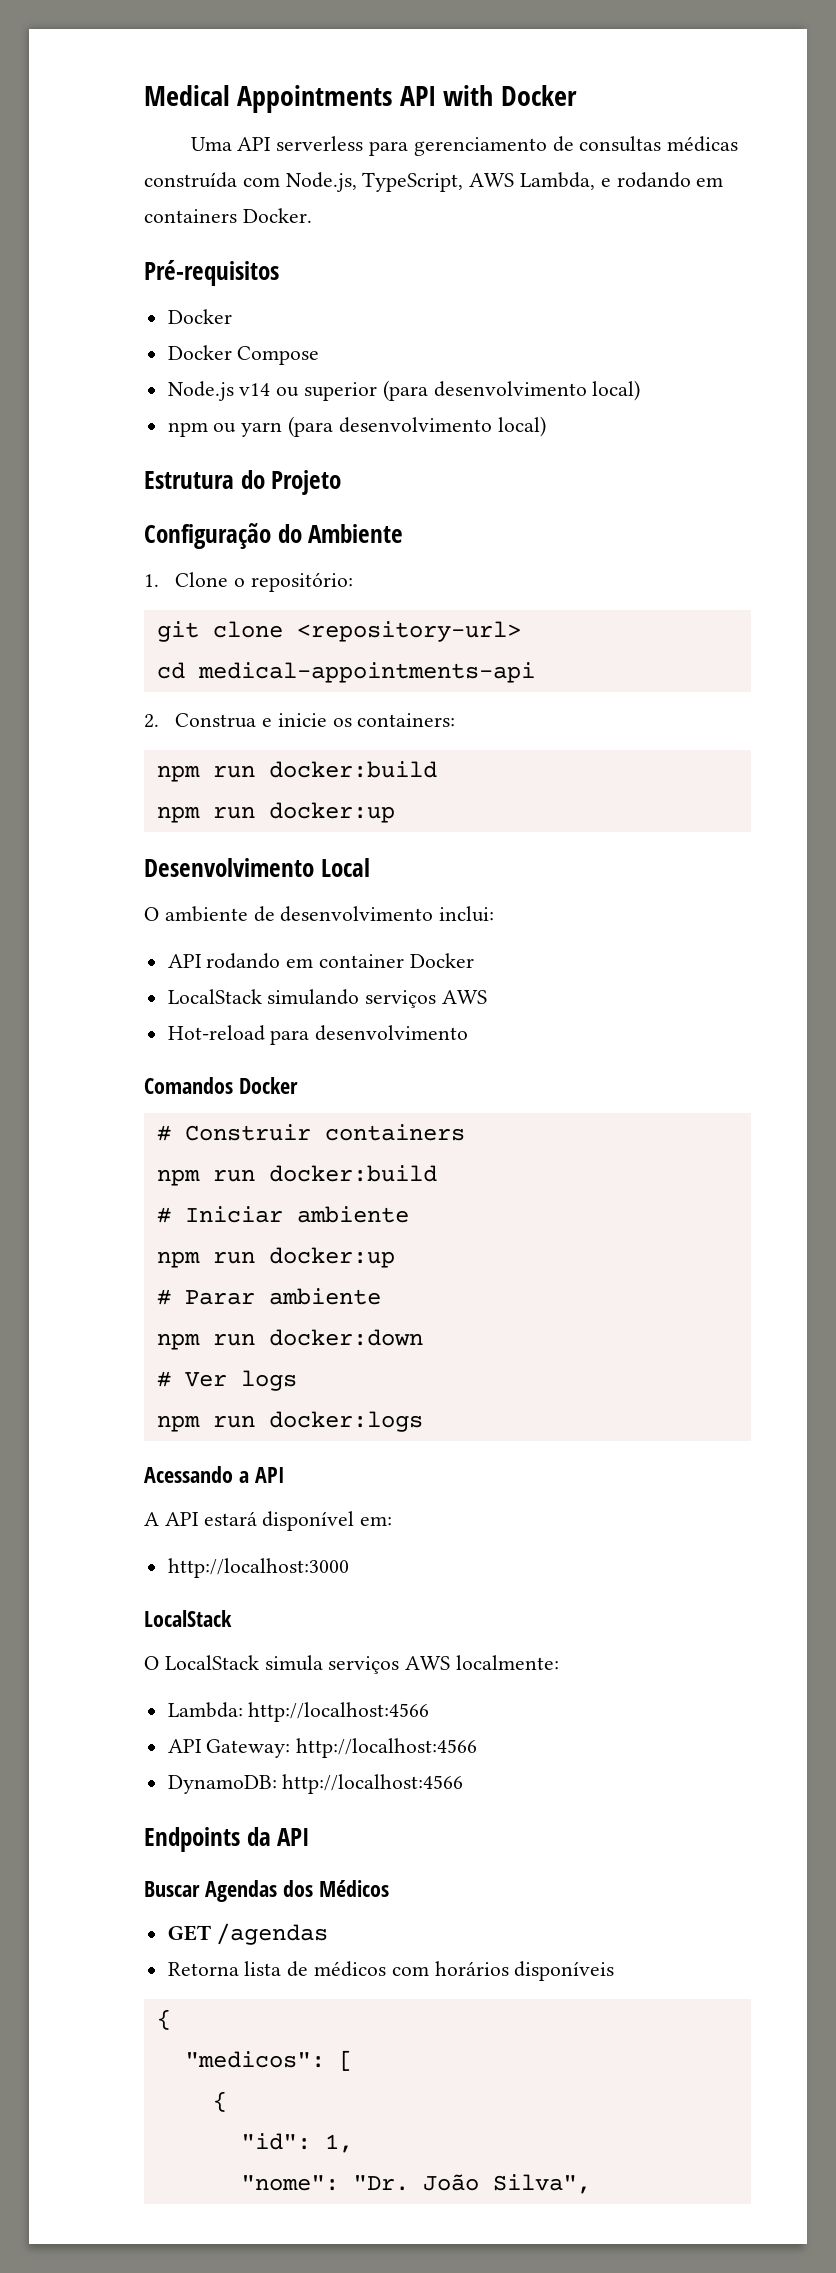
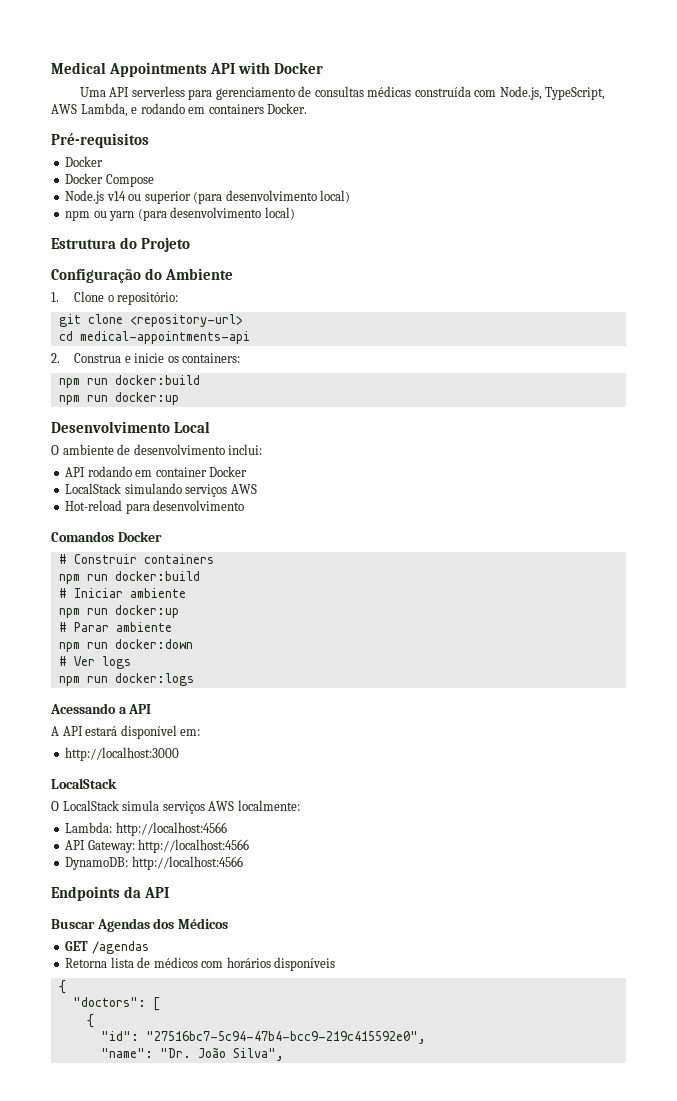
- "medicos": [
+ "doctors": [
- "id": 1,
- "nome": "Dr. João Silva",
+ "id": "27516bc7-5c94-47b4-bcc9-219c415592e0",
+ "name": "Dr. João Silva",

